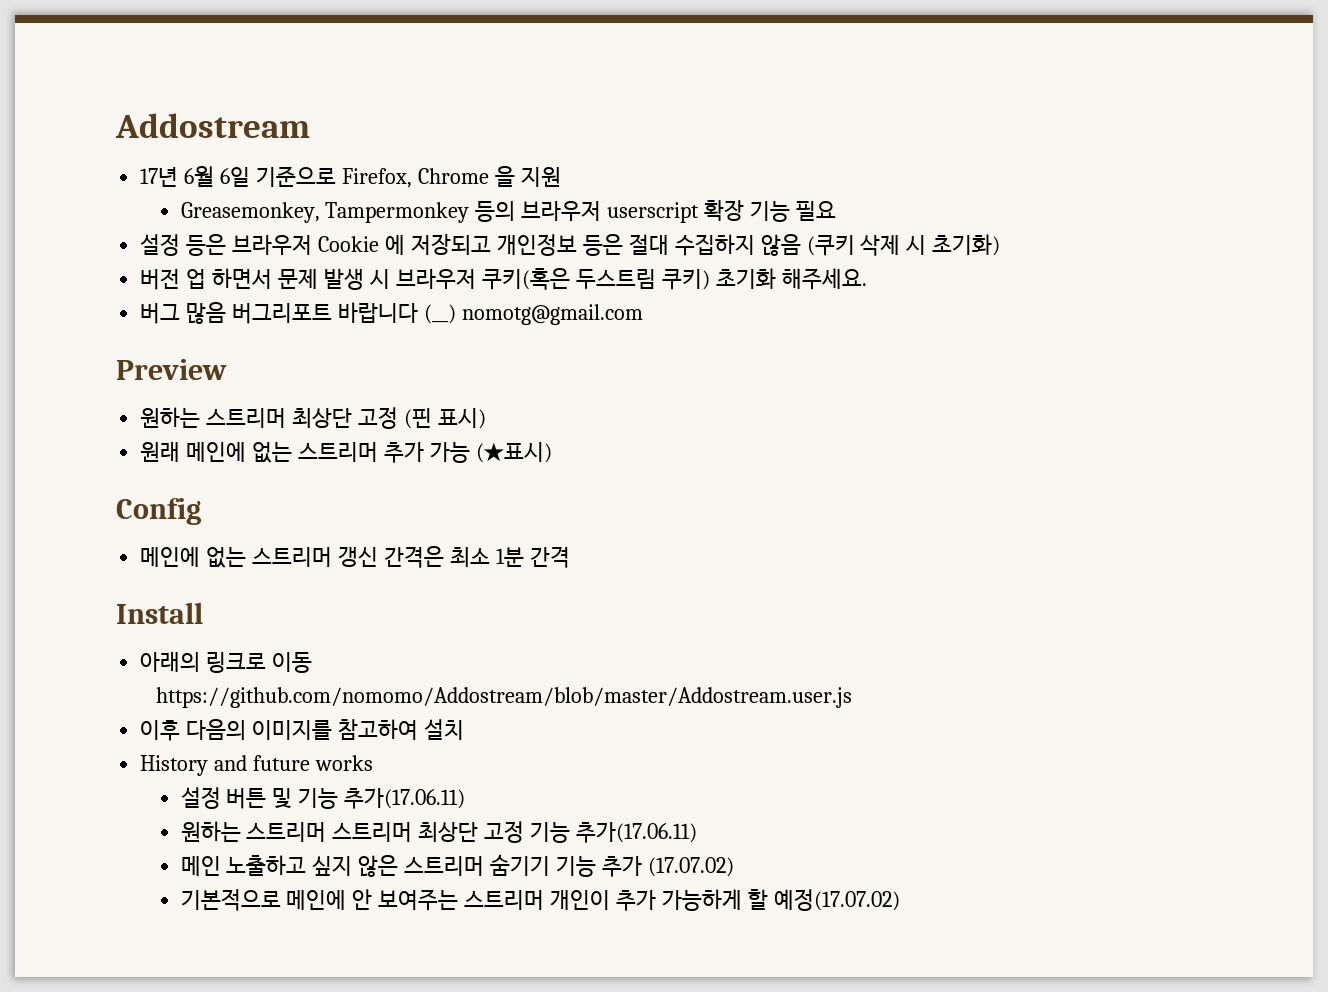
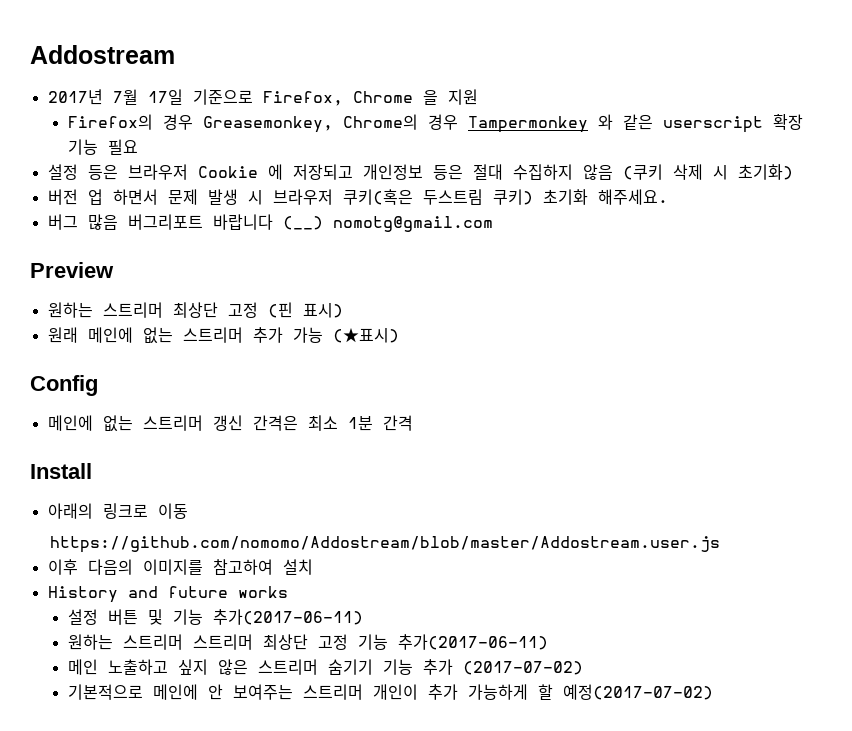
- 17년 6월 6일 기준으로 Firefox, Chrome 을 지원
+ 2017년 7월 17일 기준으로 Firefox, Chrome 을 지원
- Greasemonkey, Tampermonkey 등의 브라우저 userscript 확장 기능 필요
+ Firefox의 경우 Greasemonkey, Chrome의 경우 Tampermonkey 와 같은 userscript 확장 기능 필요
- 설정 버튼 및 기능 추가(17.06.11)
+ 설정 버튼 및 기능 추가(2017-06-11)
- 원하는 스트리머 스트리머 최상단 고정 기능 추가(17.06.11)
+ 원하는 스트리머 스트리머 최상단 고정 기능 추가(2017-06-11)
- 메인 노출하고 싶지 않은 스트리머 숨기기 기능 추가 (17.07.02)
+ 메인 노출하고 싶지 않은 스트리머 숨기기 기능 추가 (2017-07-02)
- 기본적으로 메인에 안 보여주는 스트리머 개인이 추가 가능하게 할 예정(17.07.02)
+ 기본적으로 메인에 안 보여주는 스트리머 개인이 추가 가능하게 할 예정(2017-07-02)

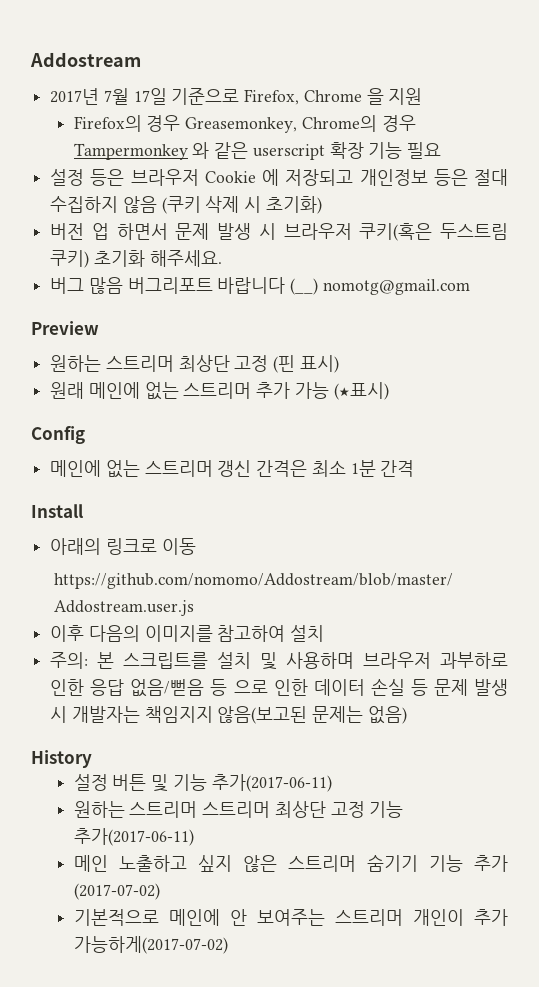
- History and future works
+ 주의: 본 스크립트를 설치 및 사용하며 브라우저 과부하로 인한 응답 없음/뻗음 등 으로 인한 데이터 손실 등 문제 발생 시 개발자는 책임지지 않음(보고된 문제는 없음)
+ History
- 기본적으로 메인에 안 보여주는 스트리머 개인이 추가 가능하게 할 예정(2017-07-02)
+ 기본적으로 메인에 안 보여주는 스트리머 개인이 추가 가능하게(2017-07-02)

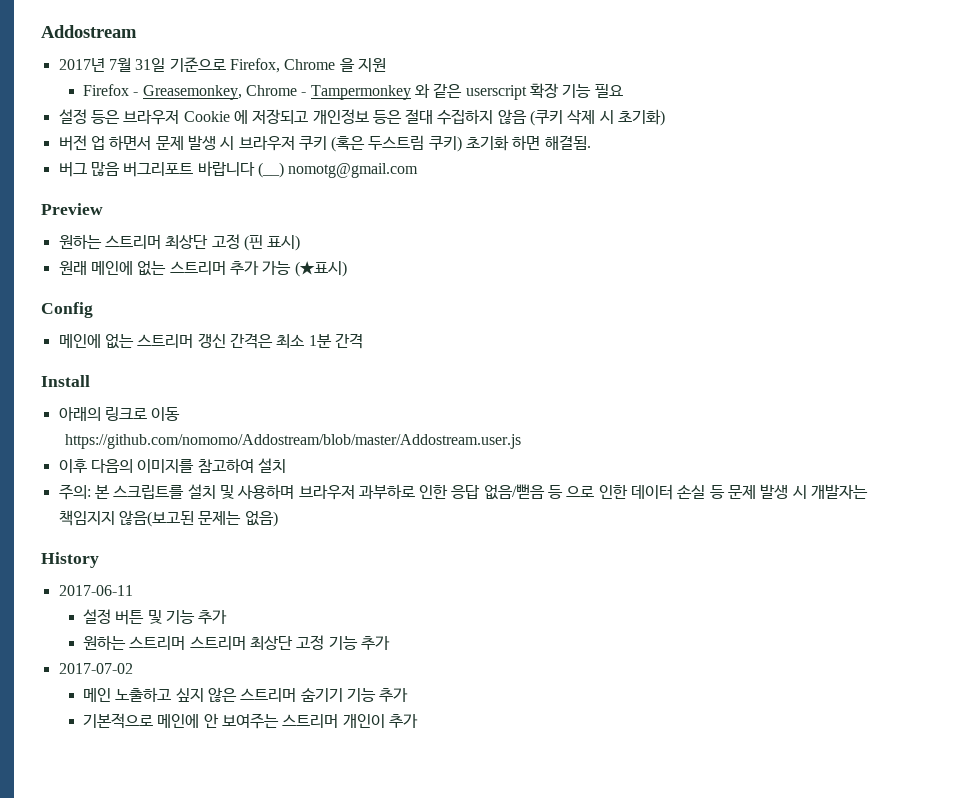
- 2017년 7월 17일 기준으로 Firefox, Chrome 을 지원
+ 2017년 7월 31일 기준으로 Firefox, Chrome 을 지원
- Firefox의 경우 Greasemonkey, Chrome의 경우 Tampermonkey 와 같은 userscript 확장 기능 필요
+ Firefox - Greasemonkey, Chrome - Tampermonkey 와 같은 userscript 확장 기능 필요
- 버전 업 하면서 문제 발생 시 브라우저 쿠키(혹은 두스트림 쿠키) 초기화 해주세요.
+ 버전 업 하면서 문제 발생 시 브라우저 쿠키 (혹은 두스트림 쿠키) 초기화 하면 해결됨.
+ 2017-06-11
- 설정 버튼 및 기능 추가(2017-06-11)
+ 설정 버튼 및 기능 추가
- 원하는 스트리머 스트리머 최상단 고정 기능 추가(2017-06-11)
+ 원하는 스트리머 스트리머 최상단 고정 기능 추가
+ 2017-07-02
- 메인 노출하고 싶지 않은 스트리머 숨기기 기능 추가 (2017-07-02)
+ 메인 노출하고 싶지 않은 스트리머 숨기기 기능 추가
- 기본적으로 메인에 안 보여주는 스트리머 개인이 추가 가능하게(2017-07-02)
+ 기본적으로 메인에 안 보여주는 스트리머 개인이 추가

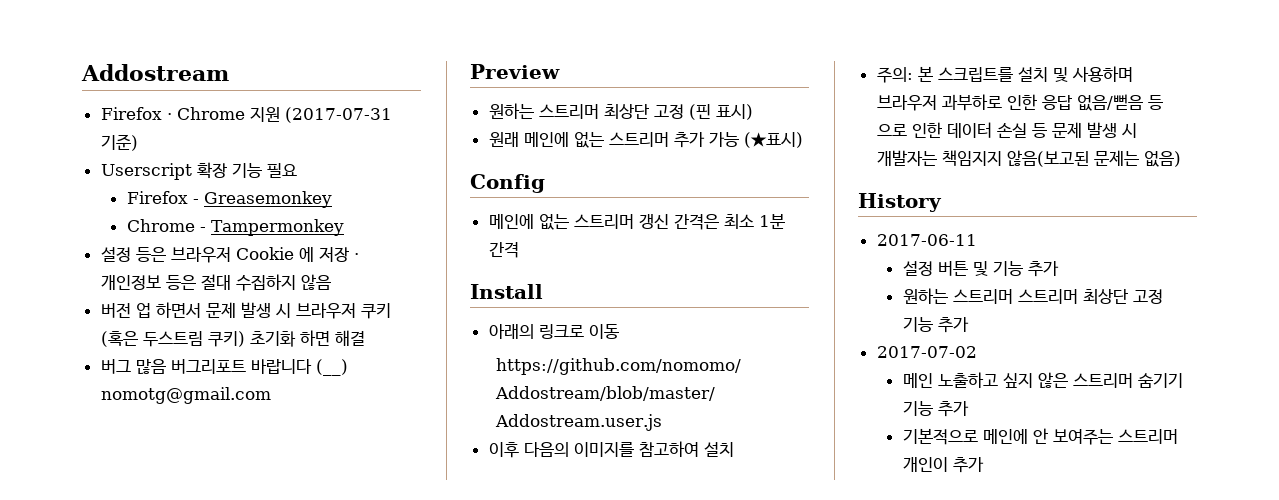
- 2017년 7월 31일 기준으로 Firefox, Chrome 을 지원
+ Firefox · Chrome 지원 (2017-07-31 기준)
+ Userscript 확장 기능 필요
- Firefox - Greasemonkey, Chrome - Tampermonkey 와 같은 userscript 확장 기능 필요
+ Firefox - Greasemonkey
+ Chrome - Tampermonkey
- 설정 등은 브라우저 Cookie 에 저장되고 개인정보 등은 절대 수집하지 않음 (쿠키 삭제 시 초기화)
+ 설정 등은 브라우저 Cookie 에 저장 · 개인정보 등은 절대 수집하지 않음
- 버전 업 하면서 문제 발생 시 브라우저 쿠키 (혹은 두스트림 쿠키) 초기화 하면 해결됨.
+ 버전 업 하면서 문제 발생 시 브라우저 쿠키 (혹은 두스트림 쿠키) 초기화 하면 해결

